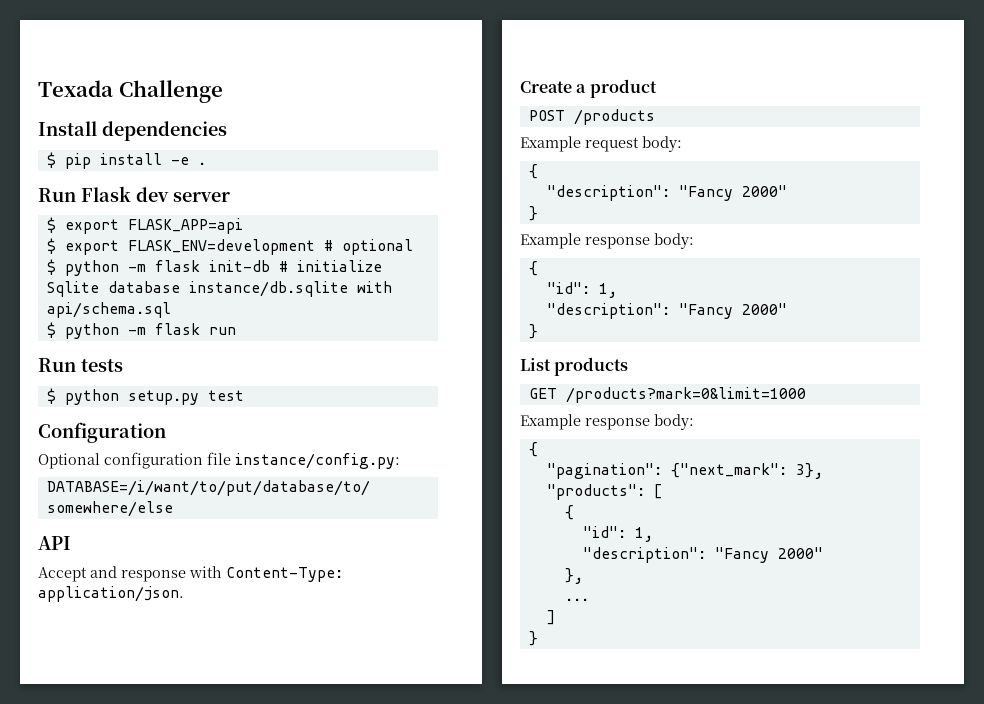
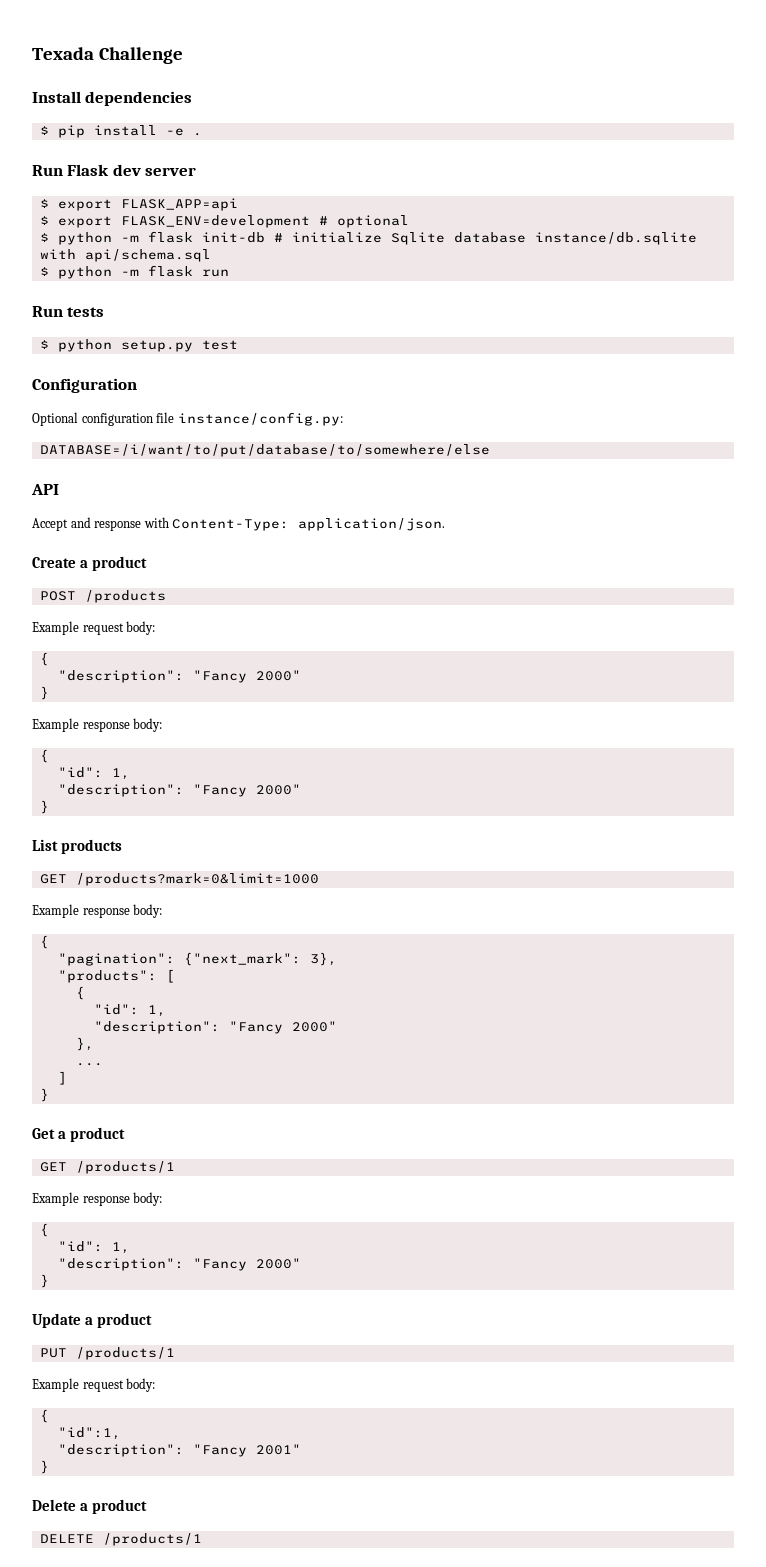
+ Get a product
+ GET /products/1
+ Example response body:
+ {
+ "id": 1,
+ "description": "Fancy 2000"
+ }
+ Update a product
+ PUT /products/1
+ Example request body:
+ {
+ "id":1,
+ "description": "Fancy 2001"
+ }
+ Delete a product
+ DELETE /products/1

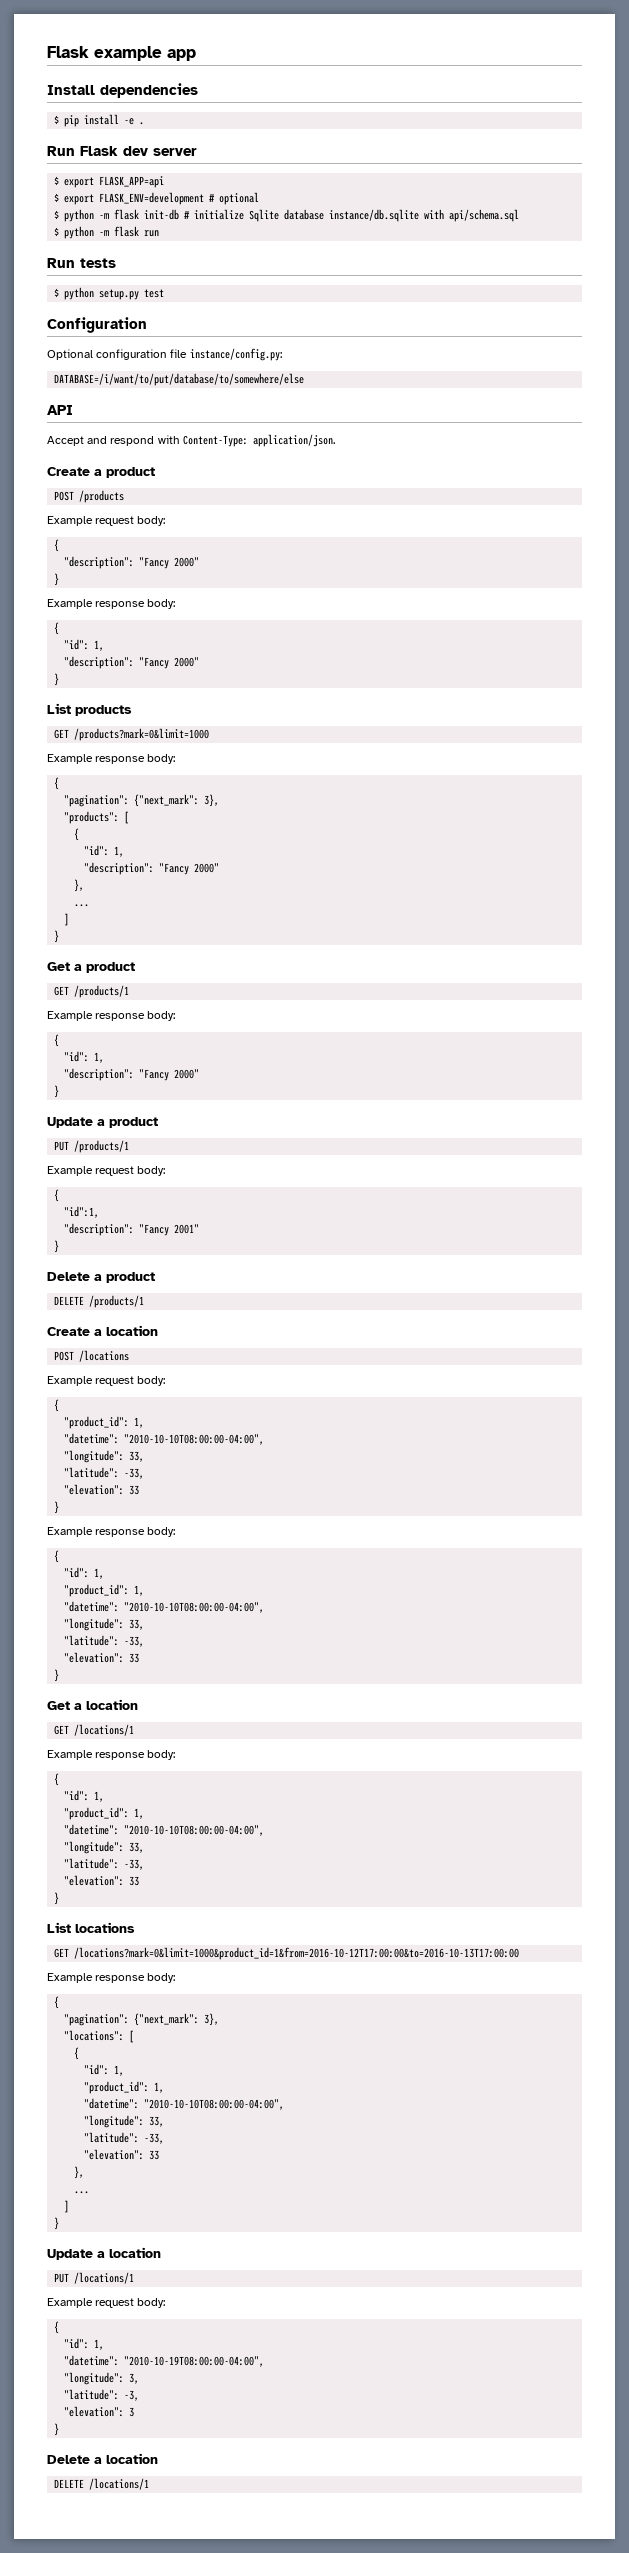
- Texada Challenge
+ Flask example app
- Accept and response with Content-Type: application/json.
+ Accept and respond with Content-Type: application/json.
+ Create a location
+ POST /locations
+ Example request body:
+ {
+ "product_id": 1,
+ "datetime": "2010-10-10T08:00:00-04:00",
+ "longitude": 33,
+ "latitude": -33,
+ "elevation": 33
+ }
+ Example response body:
+ {
+ "id": 1,
+ "product_id": 1,
+ "datetime": "2010-10-10T08:00:00-04:00",
+ "longitude": 33,
+ "latitude": -33,
+ "elevation": 33
+ }
+ Get a location
+ GET /locations/1
+ Example response body:
+ {
+ "id": 1,
+ "product_id": 1,
+ "datetime": "2010-10-10T08:00:00-04:00",
+ "longitude": 33,
+ "latitude": -33,
+ "elevation": 33
+ }
+ List locations
+ GET /locations?mark=0&limit=1000&product_id=1&from=2016-10-12T17:00:00&to=2016-10-13T17:00:00
+ Example response body:
+ {
+ "pagination": {"next_mark": 3},
+ "locations": [
+ {
+ "id": 1,
+ "product_id": 1,
+ "datetime": "2010-10-10T08:00:00-04:00",
+ "longitude": 33,
+ "latitude": -33,
+ "elevation": 33
+ },
+ ...
+ ]
+ }
+ Update a location
+ PUT /locations/1
+ Example request body:
+ {
+ "id": 1,
+ "datetime": "2010-10-19T08:00:00-04:00",
+ "longitude": 3,
+ "latitude": -3,
+ "elevation": 3
+ }
+ Delete a location
+ DELETE /locations/1

